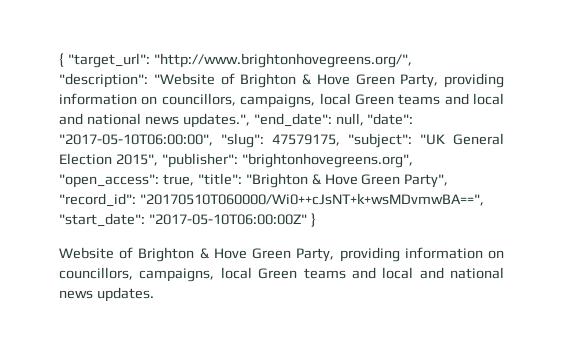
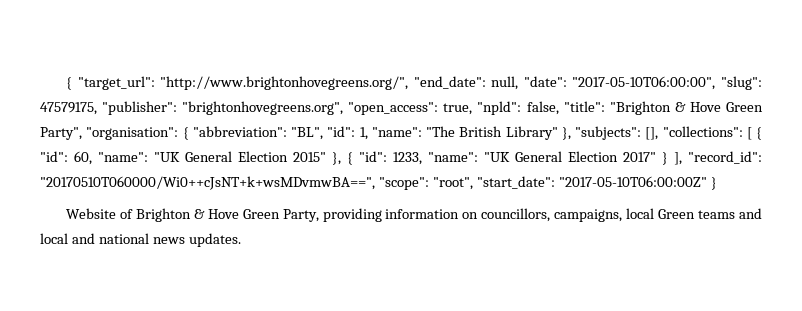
- { "target_url": "http://www.brightonhovegreens.org/", "description": "Website of Brighton & Hove Green Party, providing information on councillors, campaigns, local Green teams and local and national news updates.", "end_date": null, "date": "2017-05-10T06:00:00", "slug": 47579175, "subject": "UK General Election 2015", "publisher": "brightonhovegreens.org", "open_access": true, "title": "Brighton & Hove Green Party", "record_id": "20170510T060000/Wi0++cJsNT+k+wsMDvmwBA==", "start_date": "2017-05-10T06:00:00Z" }
+ { "target_url": "http://www.brightonhovegreens.org/", "end_date": null, "date": "2017-05-10T06:00:00", "slug": 47579175, "publisher": "brightonhovegreens.org", "open_access": true, "npld": false, "title": "Brighton & Hove Green Party", "organisation": { "abbreviation": "BL", "id": 1, "name": "The British Library" }, "subjects": [], "collections": [ { "id": 60, "name": "UK General Election 2015" }, { "id": 1233, "name": "UK General Election 2017" } ], "record_id": "20170510T060000/Wi0++cJsNT+k+wsMDvmwBA==", "scope": "root", "start_date": "2017-05-10T06:00:00Z" }

